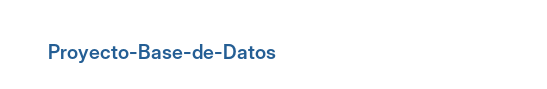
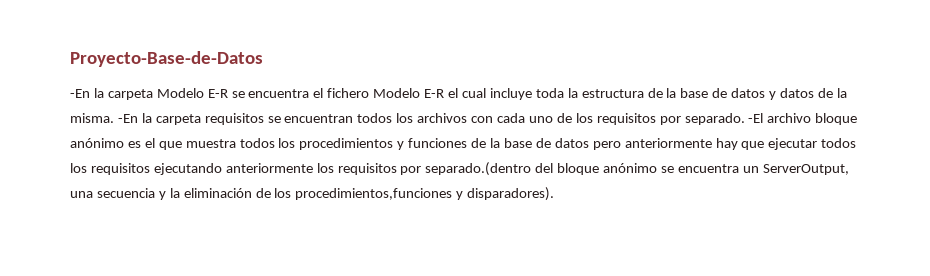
+ -En la carpeta Modelo E-R se encuentra el fichero Modelo E-R el cual incluye toda la estructura de la base de datos y datos de la misma. -En la carpeta requisitos se encuentran todos los archivos con cada uno de los requisitos por separado. -El archivo bloque anónimo es el que muestra todos los procedimientos y funciones de la base de datos pero anteriormente hay que ejecutar todos los requisitos ejecutando anteriormente los requisitos por separado.(dentro del bloque anónimo se encuentra un ServerOutput, una secuencia y la eliminación de los procedimientos,funciones y disparadores).

